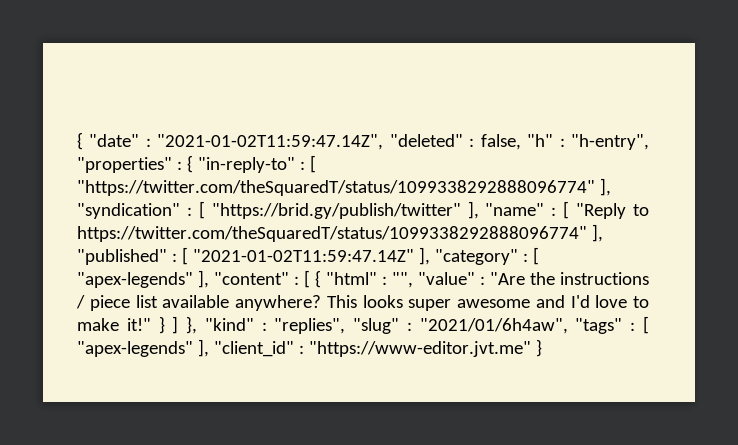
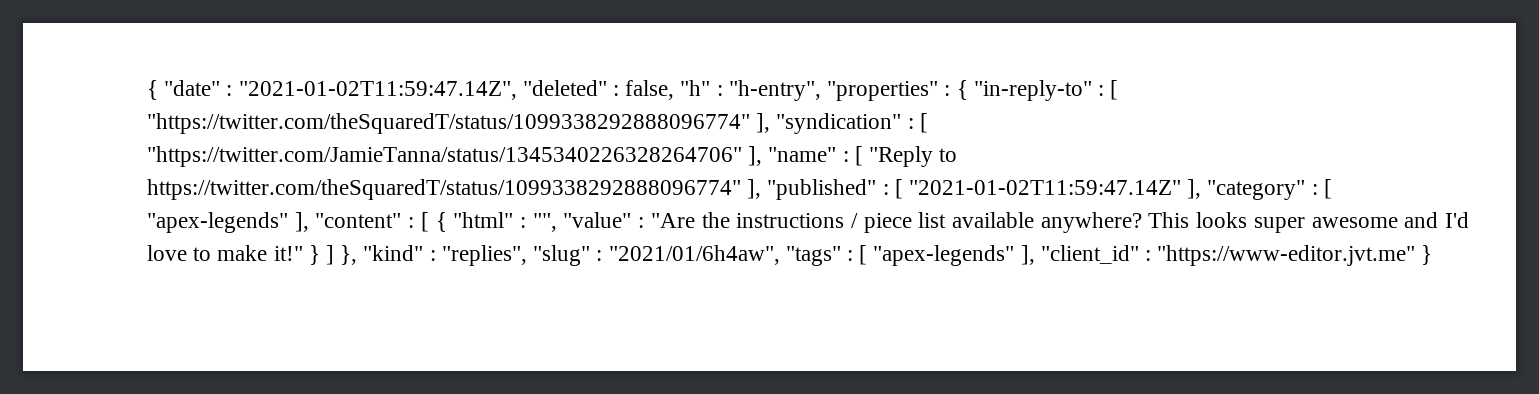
- { "date" : "2021-01-02T11:59:47.14Z", "deleted" : false, "h" : "h-entry", "properties" : { "in-reply-to" : [ "https://twitter.com/theSquaredT/status/1099338292888096774" ], "syndication" : [ "https://brid.gy/publish/twitter" ], "name" : [ "Reply to https://twitter.com/theSquaredT/status/1099338292888096774" ], "published" : [ "2021-01-02T11:59:47.14Z" ], "category" : [ "apex-legends" ], "content" : [ { "html" : "", "value" : "Are the instructions / piece list available anywhere?
+ { "date" : "2021-01-02T11:59:47.14Z", "deleted" : false, "h" : "h-entry", "properties" : { "in-reply-to" : [ "https://twitter.com/theSquaredT/status/1099338292888096774" ], "syndication" : [ "https://twitter.com/JamieTanna/status/1345340226328264706" ], "name" : [ "Reply to https://twitter.com/theSquaredT/status/1099338292888096774" ], "published" : [ "2021-01-02T11:59:47.14Z" ], "category" : [ "apex-legends" ], "content" : [ { "html" : "", "value" : "Are the instructions / piece list available anywhere?

